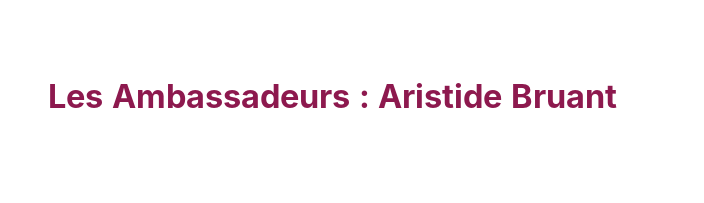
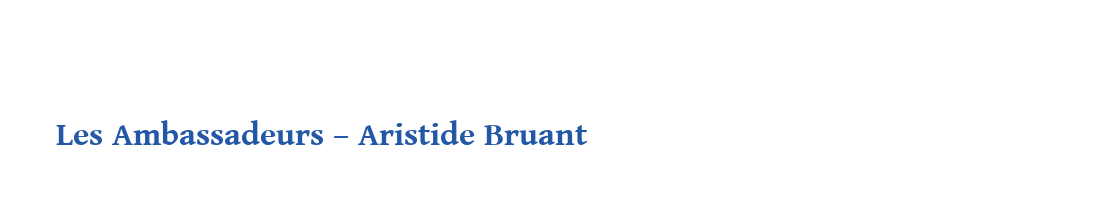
- Les Ambassadeurs : Aristide Bruant
+ Les Ambassadeurs – Aristide Bruant

